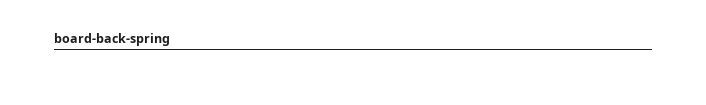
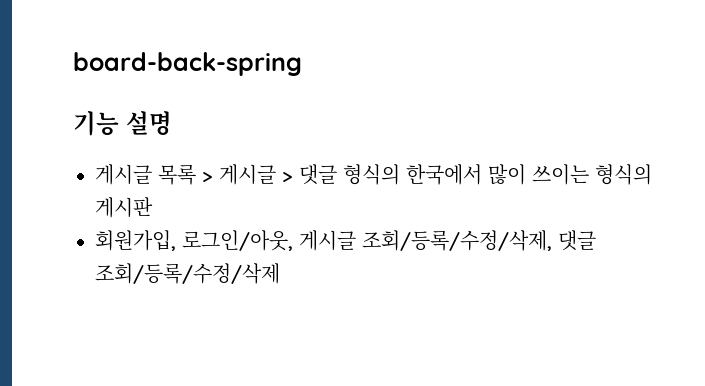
+ 기능 설명
+ 게시글 목록 > 게시글 > 댓글 형식의 한국에서 많이 쓰이는 형식의 게시판
+ 회원가입, 로그인/아웃, 게시글 조회/등록/수정/삭제, 댓글 조회/등록/수정/삭제

